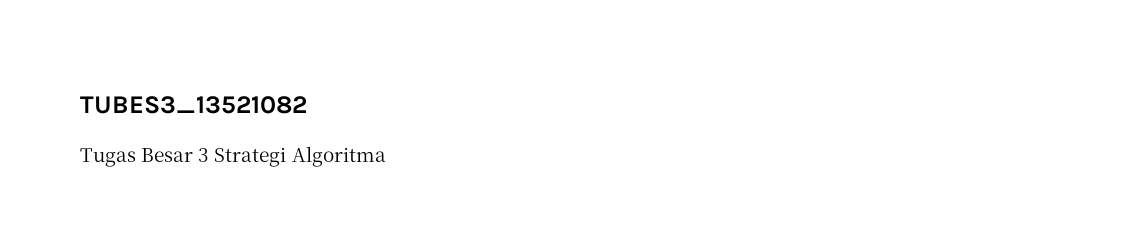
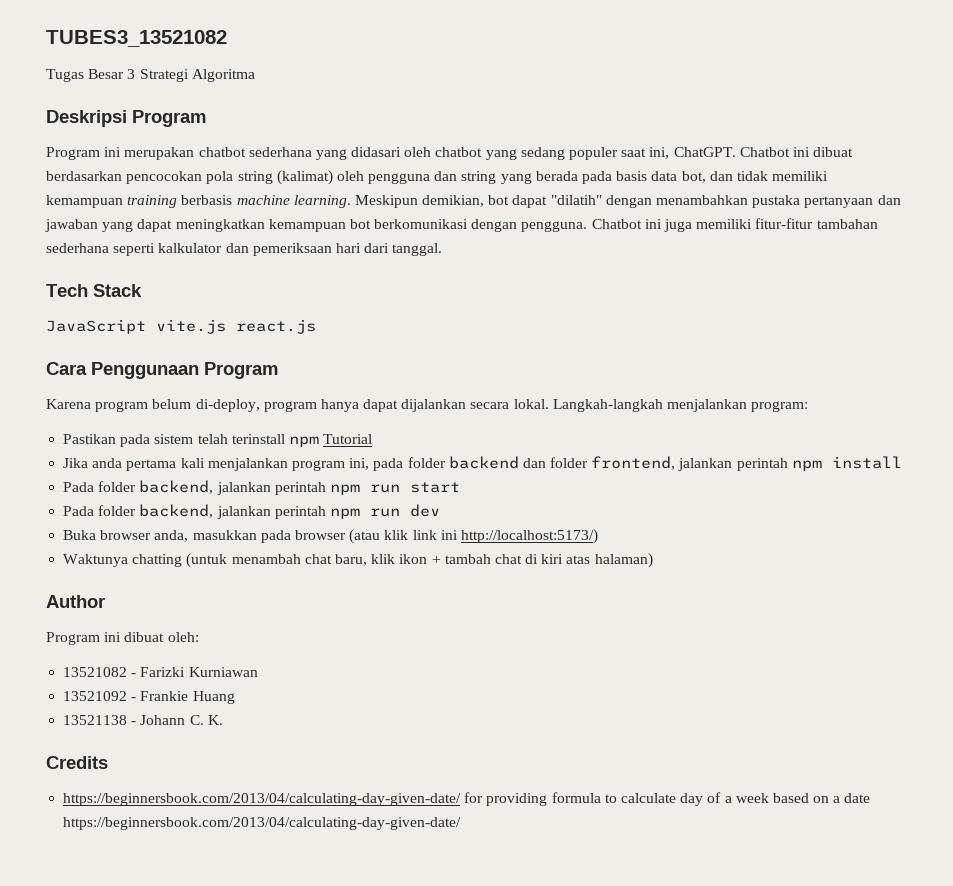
+ Deskripsi Program
+ Program ini merupakan chatbot sederhana yang didasari oleh chatbot yang sedang populer saat ini, ChatGPT. Chatbot ini dibuat berdasarkan pencocokan pola string (kalimat) oleh pengguna dan string yang berada pada basis data bot, dan tidak memiliki kemampuan training berbasis machine learning. Meskipun demikian, bot dapat "dilatih" dengan menambahkan pustaka pertanyaan dan jawaban yang dapat meningkatkan kemampuan bot berkomunikasi dengan pengguna. Chatbot ini juga memiliki fitur-fitur tambahan sederhana seperti kalkulator dan pemeriksaan hari dari tanggal.
+ Tech Stack
+ JavaScript vite.js react.js
+ Cara Penggunaan Program
+ Karena program belum di-deploy, program hanya dapat dijalankan secara lokal. Langkah-langkah menjalankan program:
+ Pastikan pada sistem telah terinstall npm Tutorial
+ Jika anda pertama kali menjalankan program ini, pada folder backend dan folder frontend, jalankan perintah npm install
+ Pada folder backend, jalankan perintah npm run start
+ Pada folder backend, jalankan perintah npm run dev
+ Buka browser anda, masukkan pada browser (atau klik link ini http://localhost:5173/)
+ Waktunya chatting (untuk menambah chat baru, klik ikon + tambah chat di kiri atas halaman)
+ Author
+ Program ini dibuat oleh:
+ 13521082 - Farizki Kurniawan
+ 13521092 - Frankie Huang
+ 13521138 - Johann C. K.
+ Credits
+ https://beginnersbook.com/2013/04/calculating-day-given-date/ for providing formula to calculate day of a week based on a date https://beginnersbook.com/2013/04/calculating-day-given-date/

